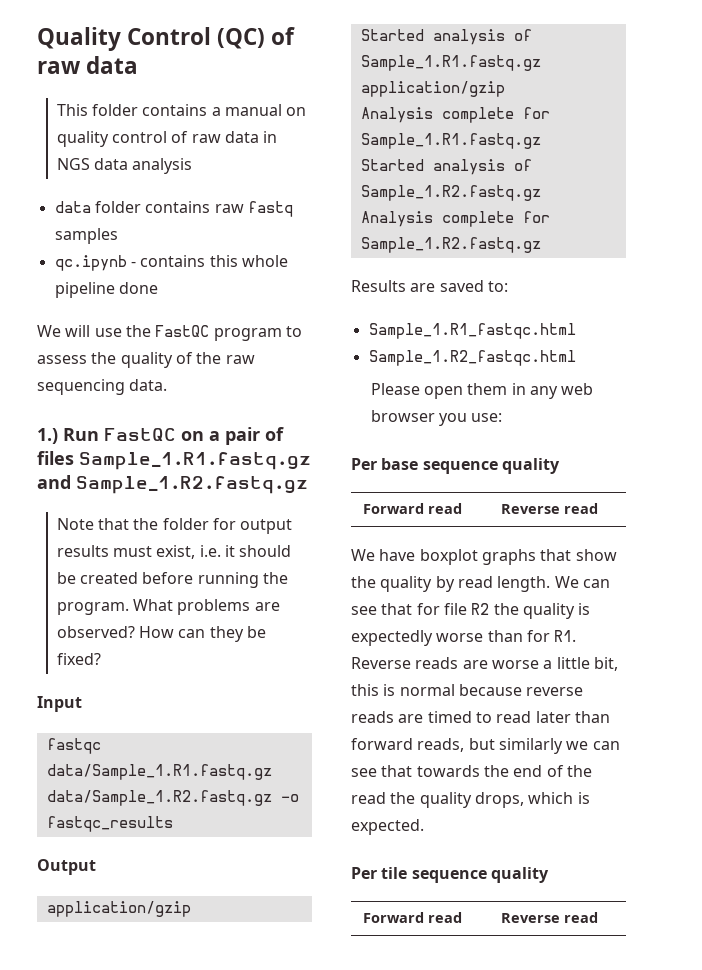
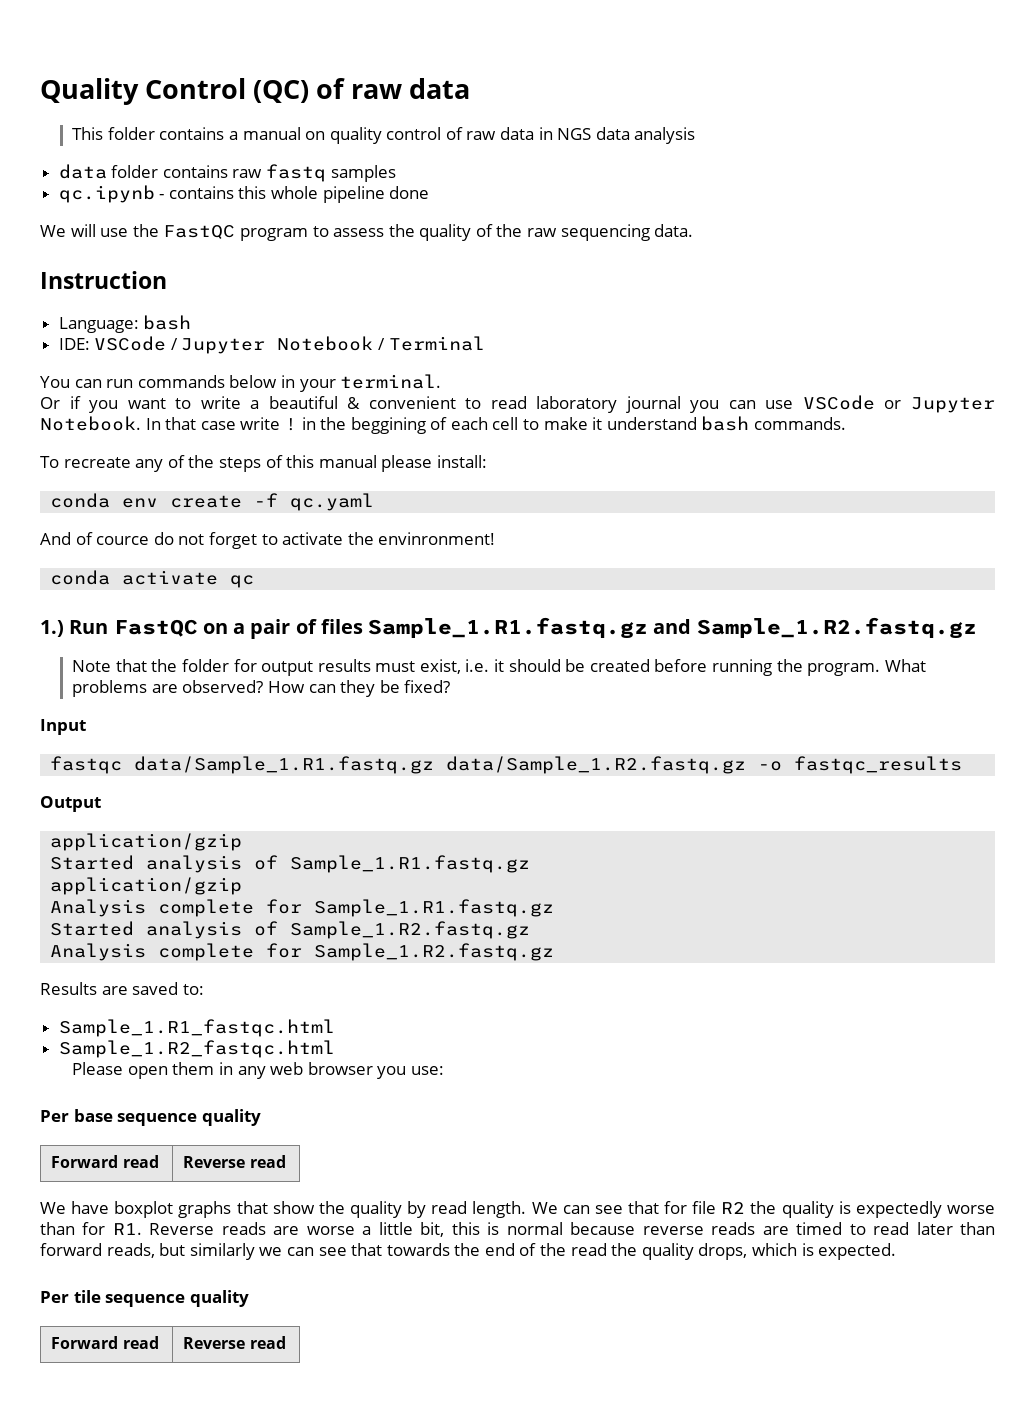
+ Instruction
+ Language: bash
+ IDE: VSCode / Jupyter Notebook / Terminal
+ You can run commands below in your terminal.
+ Or if you want to write a beautiful & convenient to read laboratory journal you can use VSCode or Jupyter Notebook. In that case write ! in the beggining of each cell to make it understand bash commands.
+ To recreate any of the steps of this manual please install:
+ conda env create -f qc.yaml
+ And of cource do not forget to activate the envinronment!
+ conda activate qc

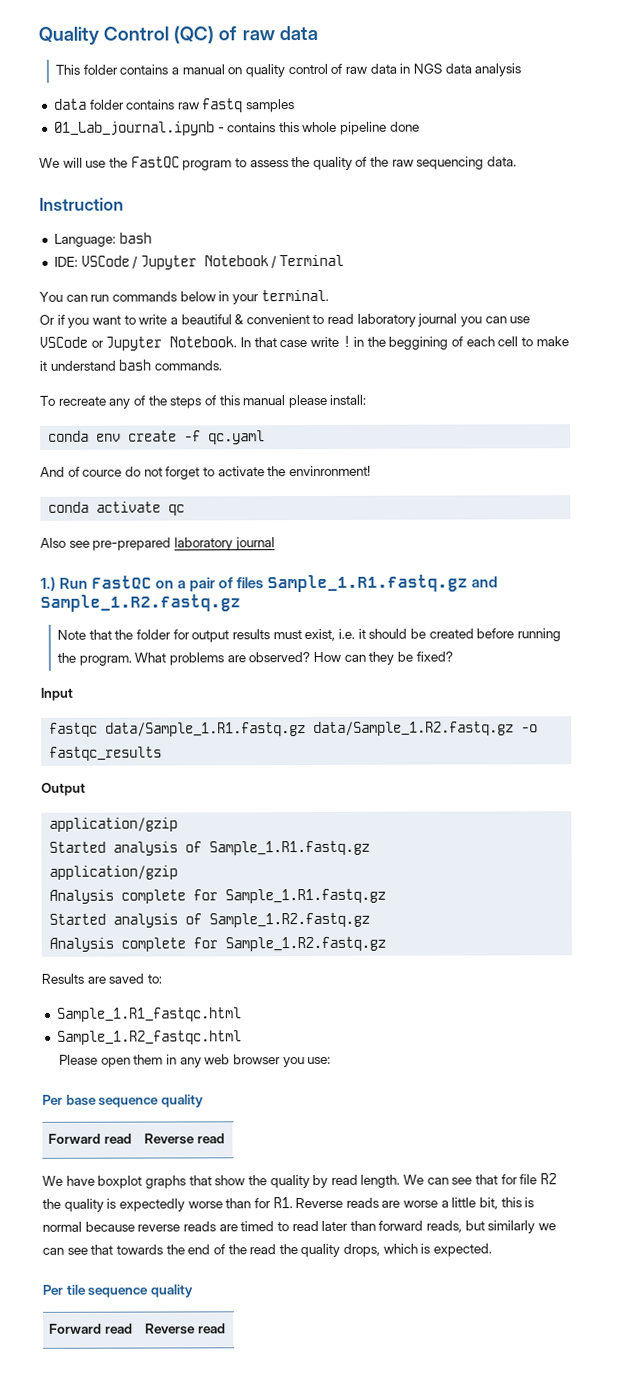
- qc.ipynb - contains this whole pipeline done
+ 01_Lab_journal.ipynb - contains this whole pipeline done
+ Also see pre-prepared laboratory journal

